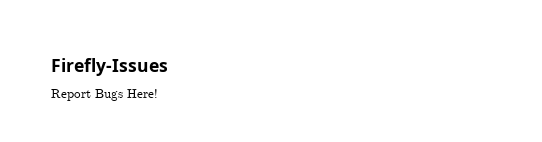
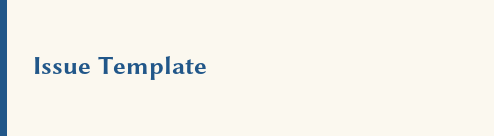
- Firefly-Issues
- Report Bugs Here!
+ Issue Template

